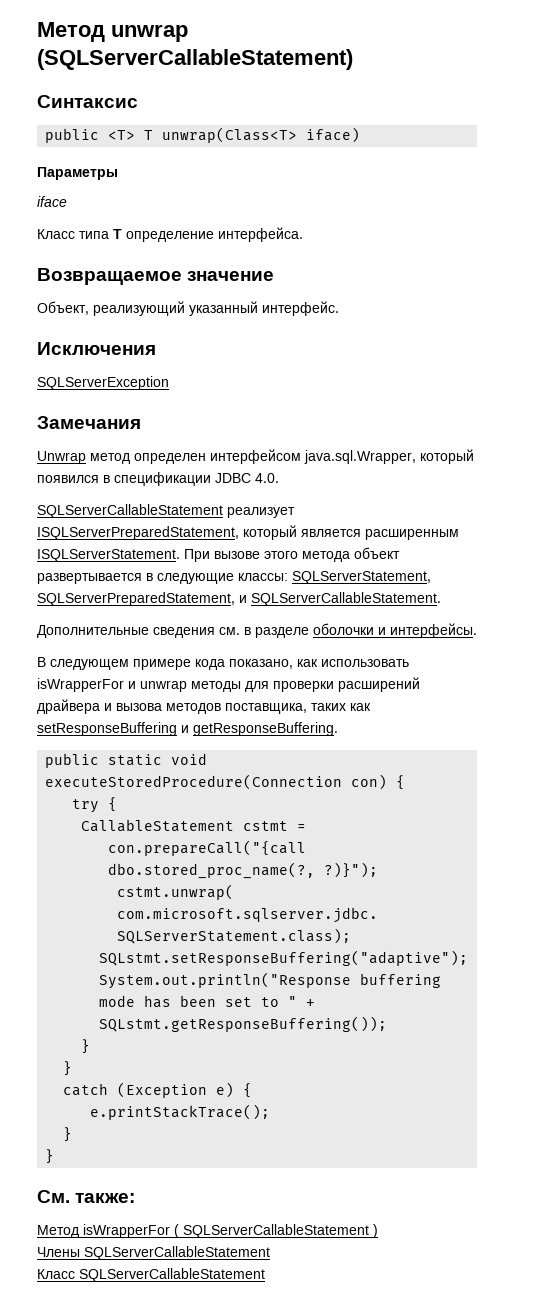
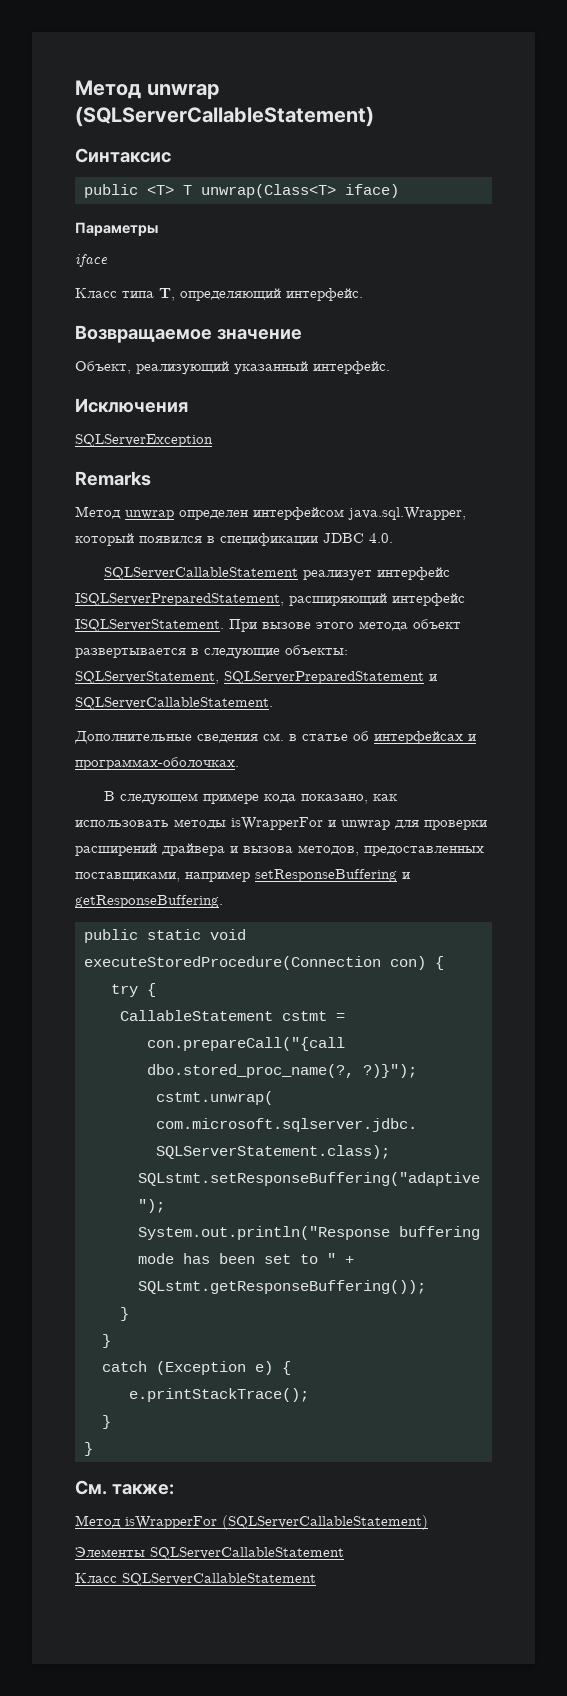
- Класс типа T определение интерфейса.
+ Класс типа T, определяющий интерфейс.
- Замечания
- Unwrap метод определен интерфейсом java.sql.Wrapper, который появился в спецификации JDBC 4.0.
+ Remarks
+ Метод unwrap определен интерфейсом java.sql.Wrapper, который появился в спецификации JDBC 4.0.
- SQLServerCallableStatement реализует ISQLServerPreparedStatement, который является расширенным ISQLServerStatement.
+ SQLServerCallableStatement реализует интерфейс ISQLServerPreparedStatement, расширяющий интерфейс ISQLServerStatement.
- При вызове этого метода объект развертывается в следующие классы: SQLServerStatement, SQLServerPreparedStatement, и SQLServerCallableStatement.
+ При вызове этого метода объект развертывается в следующие объекты: SQLServerStatement, SQLServerPreparedStatement и SQLServerCallableStatement.
- Дополнительные сведения см. в разделе оболочки и интерфейсы.
+ Дополнительные сведения см. в статье об интерфейсах и программах-оболочках.
- В следующем примере кода показано, как использовать isWrapperFor и unwrap методы для проверки расширений драйвера и вызова методов поставщика, таких как setResponseBuffering и getResponseBuffering.
+ В следующем примере кода показано, как использовать методы isWrapperFor и unwrap для проверки расширений драйвера и вызова методов, предоставленных поставщиками, например setResponseBuffering и getResponseBuffering.
- Метод isWrapperFor ( SQLServerCallableStatement )
- Члены SQLServerCallableStatement
+ Метод isWrapperFor (SQLServerCallableStatement)
+ Элементы SQLServerCallableStatement

